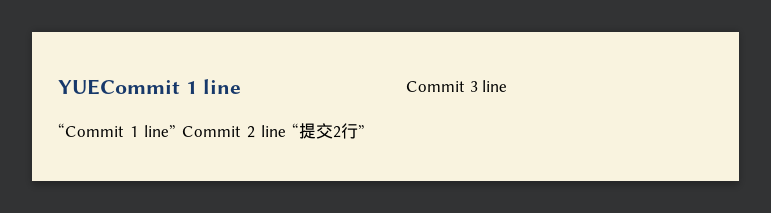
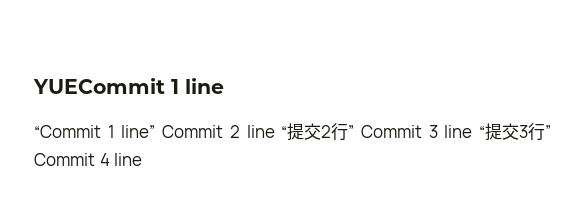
- “Commit 1 line” Commit 2 line “提交2行” Commit 3 line
+ “Commit 1 line” Commit 2 line “提交2行” Commit 3 line “提交3行” Commit 4 line

